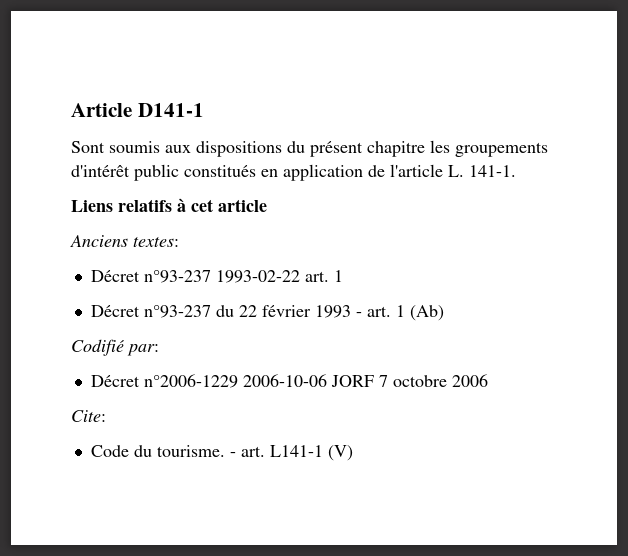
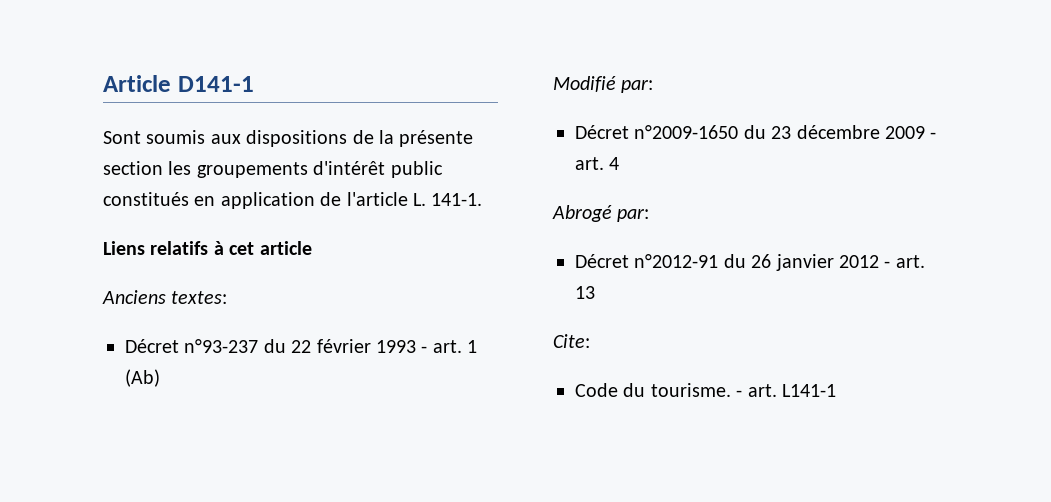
- Sont soumis aux dispositions du présent chapitre les groupements d'intérêt public constitués en application de l'article L. 141-1.
+ Sont soumis aux dispositions de la présente section les groupements d'intérêt public constitués en application de l'article L. 141-1.
- Décret n°93-237 1993-02-22 art. 1
- Codifié par:
- Décret n°2006-1229 2006-10-06 JORF 7 octobre 2006
+ Modifié par:
+ Décret n°2009-1650 du 23 décembre 2009 - art. 4
+ Abrogé par:
+ Décret n°2012-91 du 26 janvier 2012 - art. 13
- - art. L141-1 (V)
+ - art. L141-1

